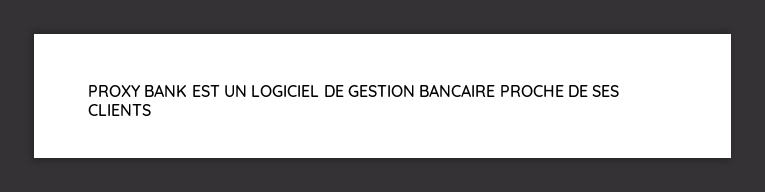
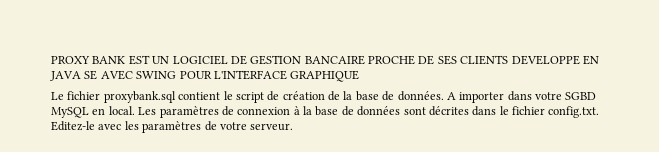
- PROXY BANK EST UN LOGICIEL DE GESTION BANCAIRE PROCHE DE SES CLIENTS
+ PROXY BANK EST UN LOGICIEL DE GESTION BANCAIRE PROCHE DE SES CLIENTS DEVELOPPE EN JAVA SE AVEC SWING POUR L'INTERFACE GRAPHIQUE
+ Le fichier proxybank.sql contient le script de création de la base de données. A importer dans votre SGBD MySQL en local. Les paramètres de connexion à la base de données sont décrites dans le fichier config.txt. Editez-le avec les paramètres de votre serveur.

